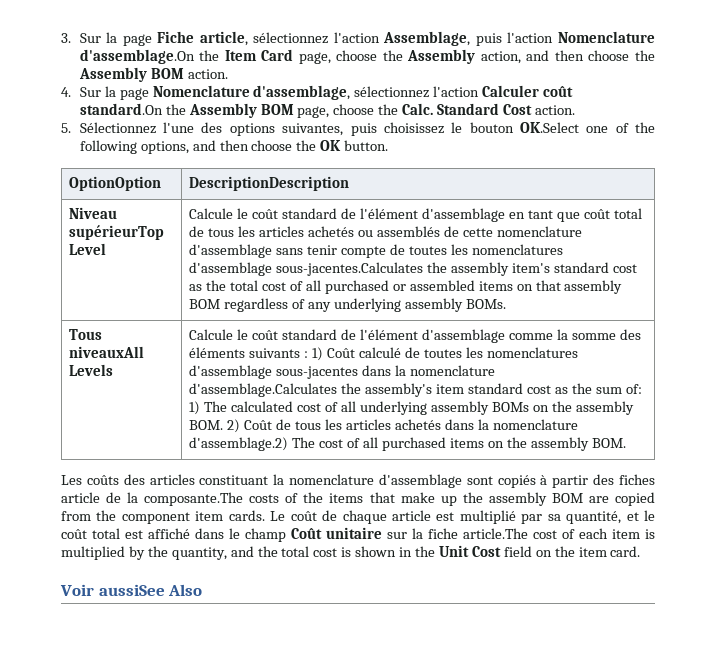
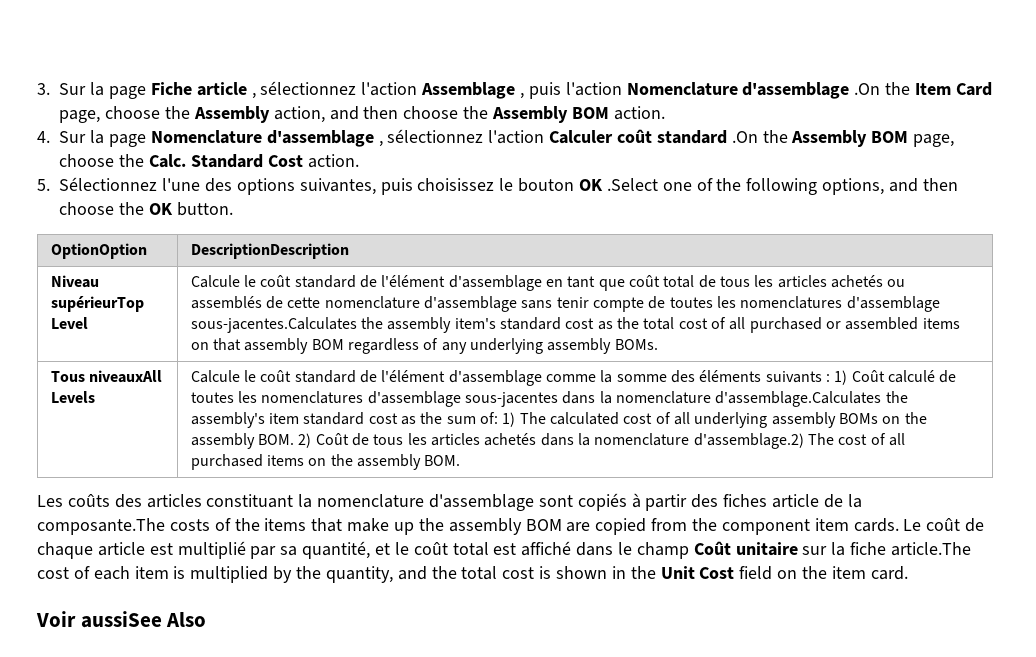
- 3. Sur la page Fiche article, sélectionnez l'action Assemblage, puis l'action Nomenclature d'assemblage.On the Item Card page, choose the Assembly action, and then choose the Assembly BOM action.
+ 3. Sur la page Fiche article , sélectionnez l'action Assemblage , puis l'action Nomenclature d'assemblage .On the Item Card page, choose the Assembly action, and then choose the Assembly BOM action.
- 4. Sur la page Nomenclature d'assemblage, sélectionnez l'action Calculer coût standard.On the Assembly BOM page, choose the Calc.
+ 4. Sur la page Nomenclature d'assemblage , sélectionnez l'action Calculer coût standard .On the Assembly BOM page, choose the Calc.
- 5. Sélectionnez l'une des options suivantes, puis choisissez le bouton OK.Select one of the following options, and then choose the OK button.
+ 5. Sélectionnez l'une des options suivantes, puis choisissez le bouton OK .Select one of the following options, and then choose the OK button.

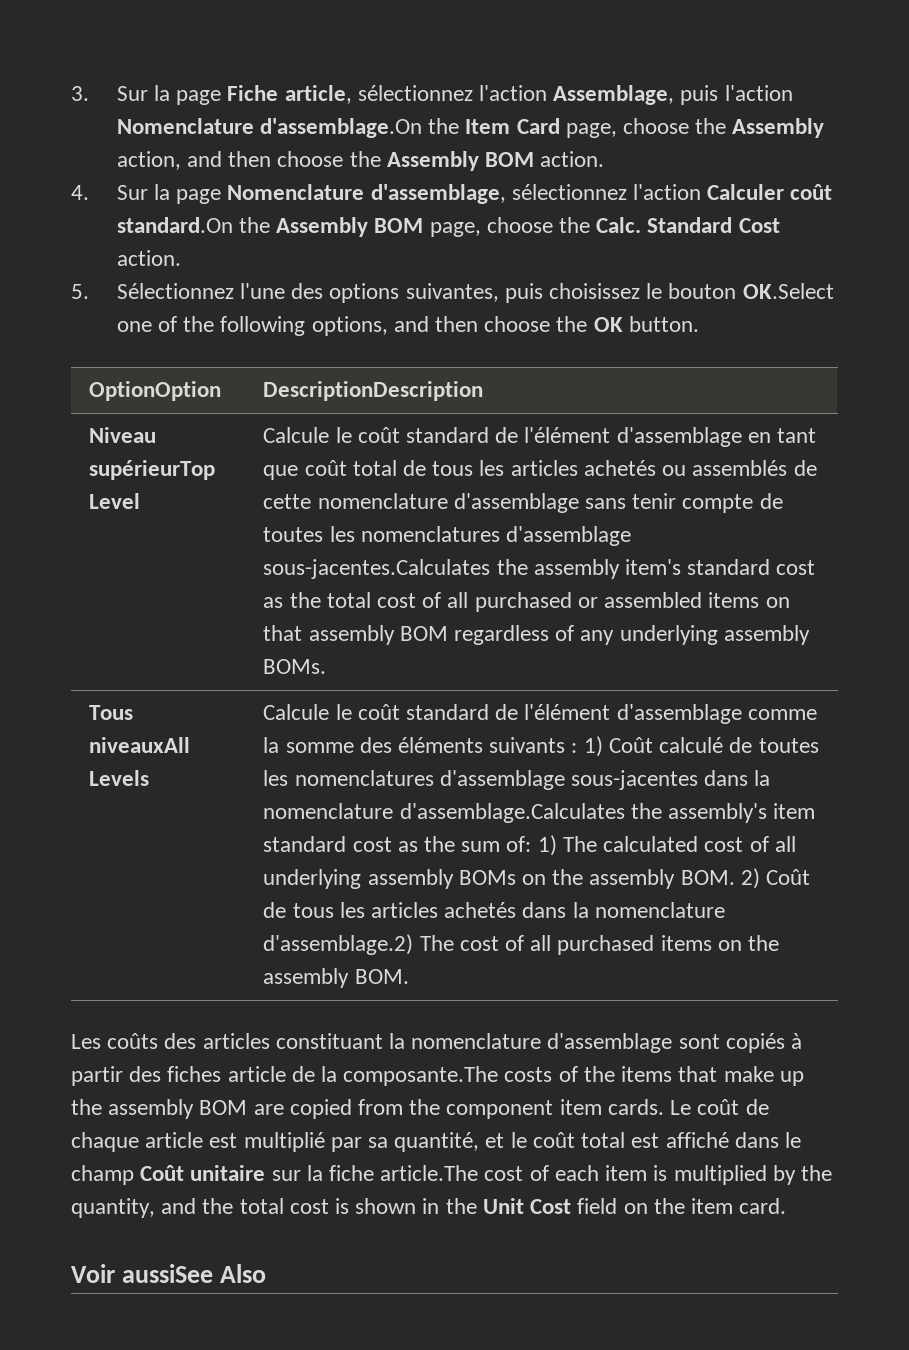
- 3. Sur la page Fiche article , sélectionnez l'action Assemblage , puis l'action Nomenclature d'assemblage .On the Item Card page, choose the Assembly action, and then choose the Assembly BOM action.
+ 3. Sur la page Fiche article, sélectionnez l'action Assemblage, puis l'action Nomenclature d'assemblage.On the Item Card page, choose the Assembly action, and then choose the Assembly BOM action.
- 4. Sur la page Nomenclature d'assemblage , sélectionnez l'action Calculer coût standard .On the Assembly BOM page, choose the Calc.
+ 4. Sur la page Nomenclature d'assemblage, sélectionnez l'action Calculer coût standard.On the Assembly BOM page, choose the Calc.
- 5. Sélectionnez l'une des options suivantes, puis choisissez le bouton OK .Select one of the following options, and then choose the OK button.
+ 5. Sélectionnez l'une des options suivantes, puis choisissez le bouton OK.Select one of the following options, and then choose the OK button.

